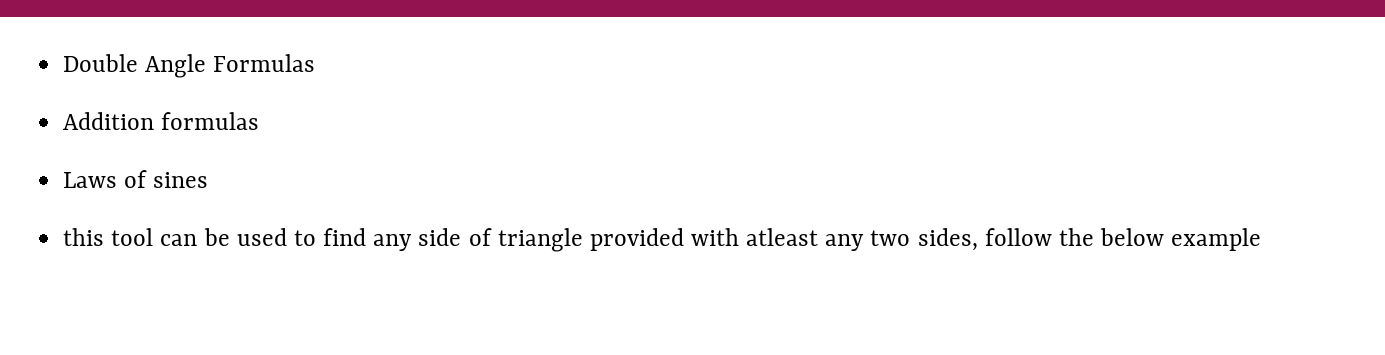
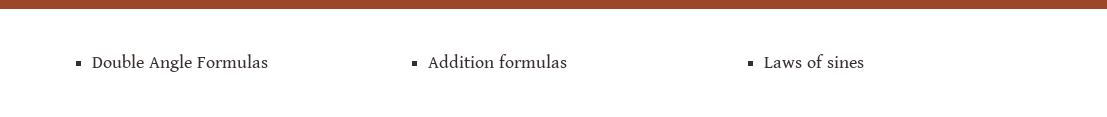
- this tool can be used to find any side of triangle provided with atleast any two sides, follow the below example

